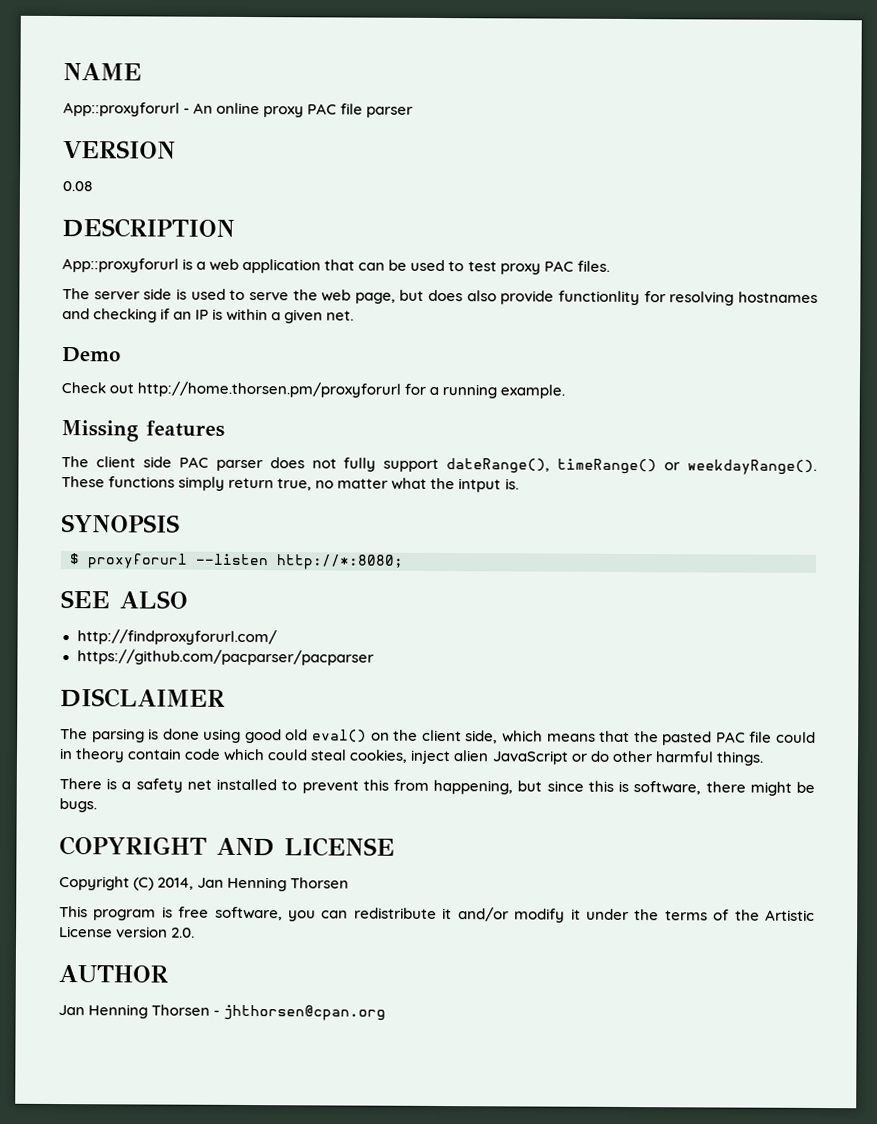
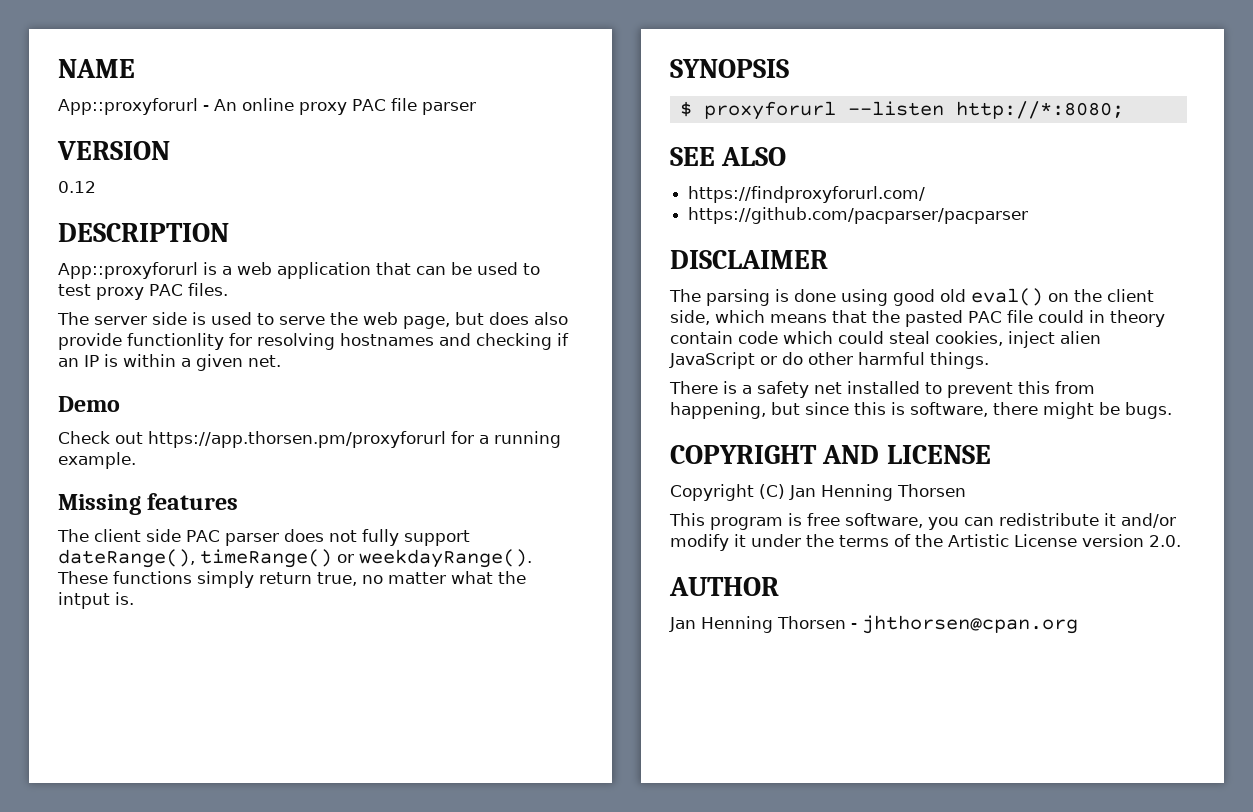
- 0.08
+ 0.12
- Check out http://home.thorsen.pm/proxyforurl for a running example.
+ Check out https://app.thorsen.pm/proxyforurl for a running example.
- http://findproxyforurl.com/
+ https://findproxyforurl.com/
- Copyright (C) 2014, Jan Henning Thorsen
+ Copyright (C) Jan Henning Thorsen

